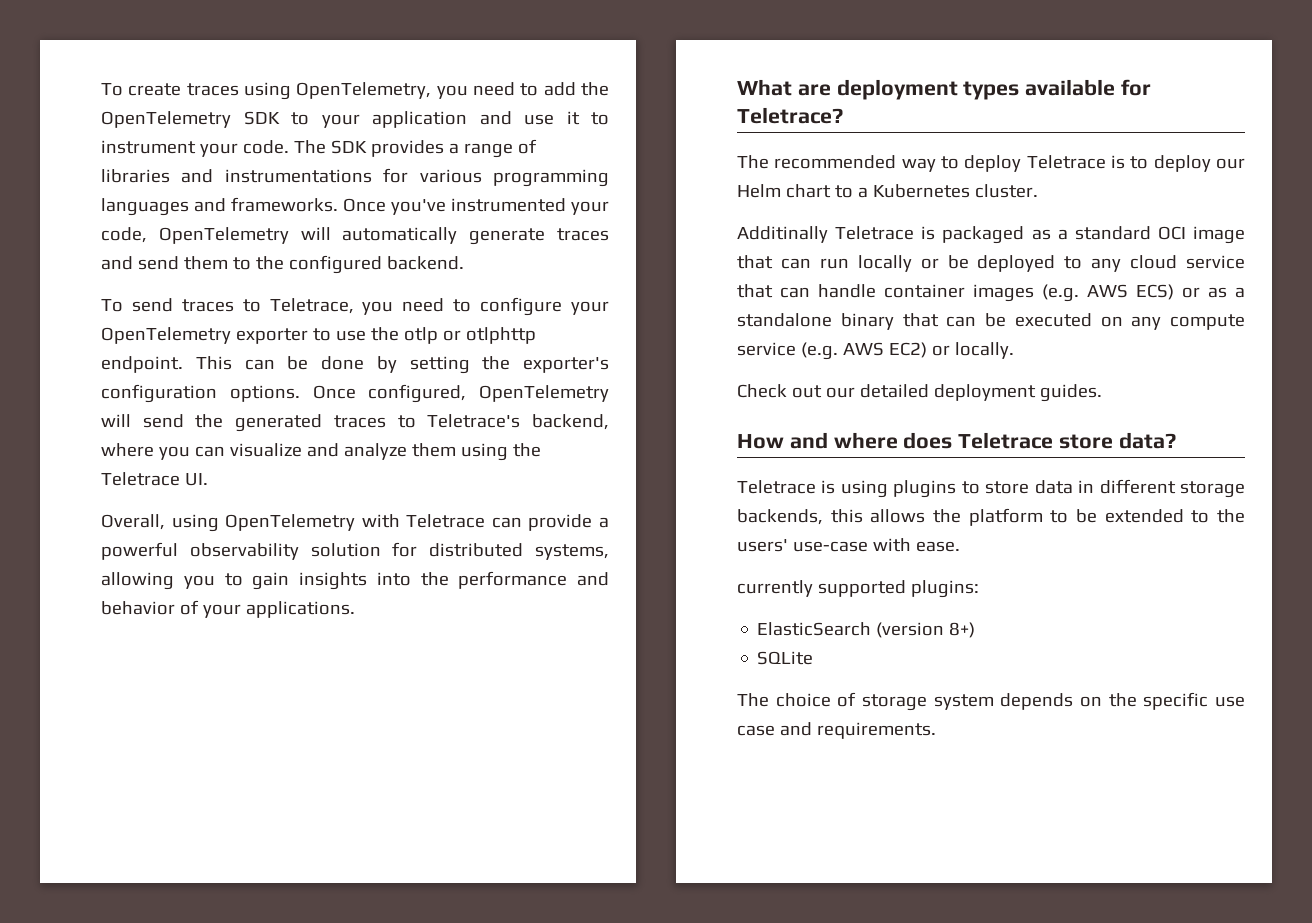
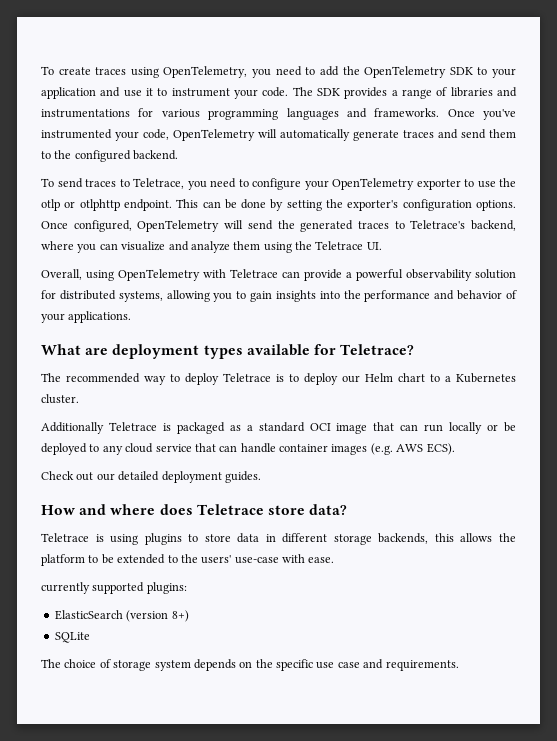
- Additinally Teletrace is packaged as a standard OCI image that can run locally or be deployed to any cloud service that can handle container images (e.g. AWS ECS) or as a standalone binary that can be executed on any compute service (e.g. AWS EC2) or locally.
+ Additionally Teletrace is packaged as a standard OCI image that can run locally or be deployed to any cloud service that can handle container images (e.g. AWS ECS).

